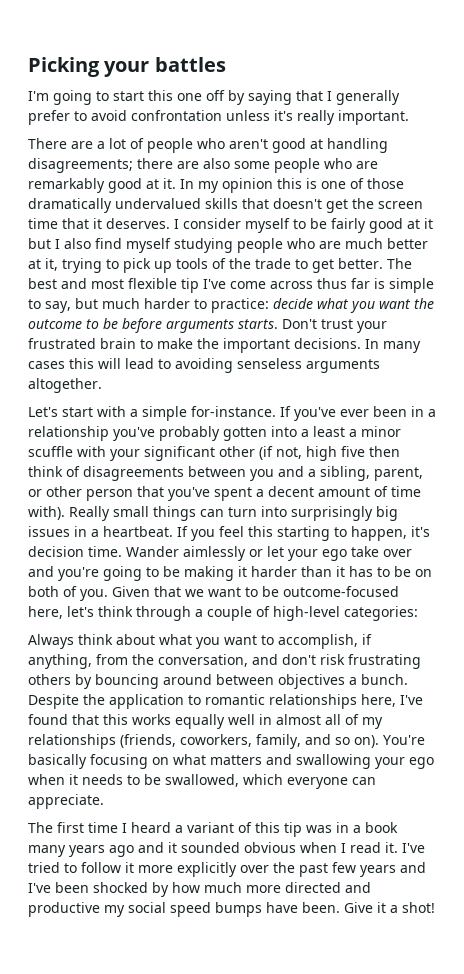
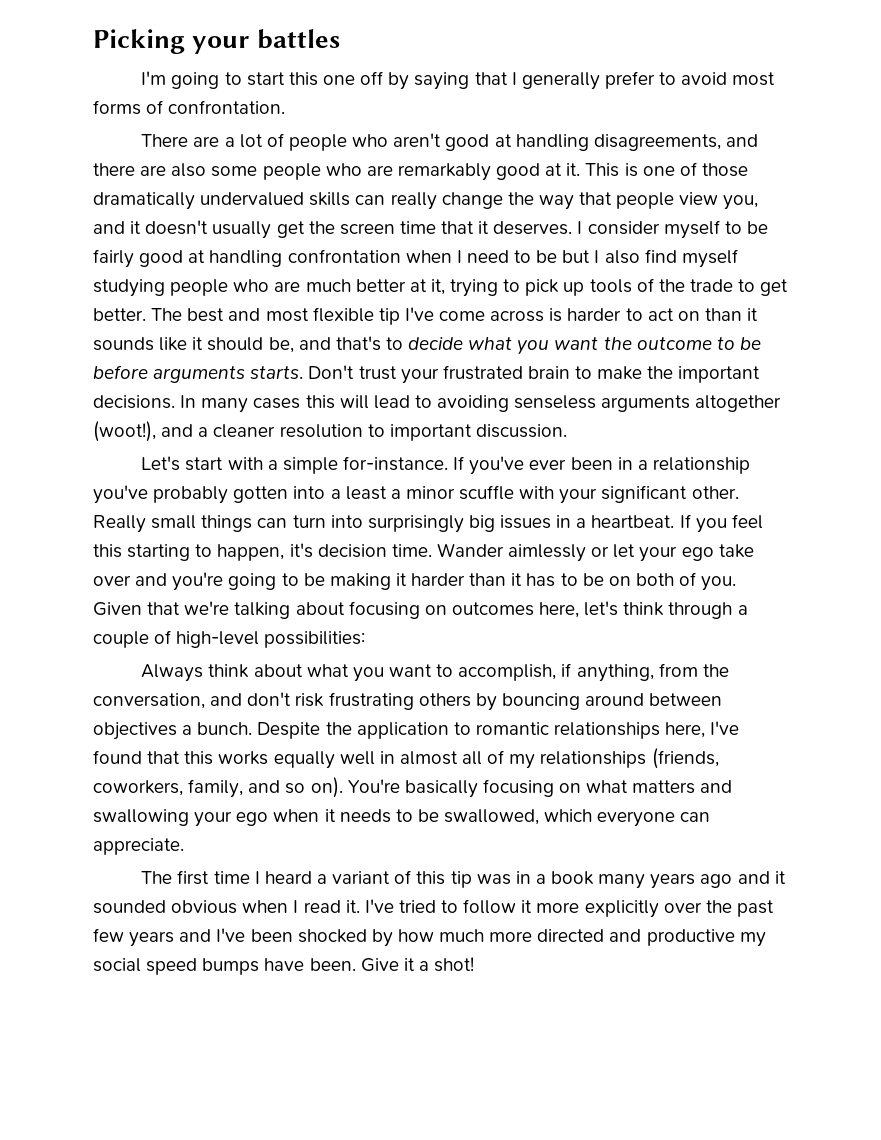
- I'm going to start this one off by saying that I generally prefer to avoid confrontation unless it's really important.
+ I'm going to start this one off by saying that I generally prefer to avoid most forms of confrontation.
- There are a lot of people who aren't good at handling disagreements; there are also some people who are remarkably good at it.
+ There are a lot of people who aren't good at handling disagreements, and there are also some people who are remarkably good at it.
- In my opinion this is one of those dramatically undervalued skills that doesn't get the screen time that it deserves.
+ This is one of those dramatically undervalued skills can really change the way that people view you, and it doesn't usually get the screen time that it deserves.
- I consider myself to be fairly good at it but I also find myself studying people who are much better at it, trying to pick up tools of the trade to get better.
+ I consider myself to be fairly good at handling confrontation when I need to be but I also find myself studying people who are much better at it, trying to pick up tools of the trade to get better.
- The best and most flexible tip I've come across thus far is simple to say, but much harder to practice: decide what you want the outcome to be before arguments starts.
+ The best and most flexible tip I've come across is harder to act on than it sounds like it should be, and that's to decide what you want the outcome to be before arguments starts.
- In many cases this will lead to avoiding senseless arguments altogether.
+ In many cases this will lead to avoiding senseless arguments altogether (woot!), and a cleaner resolution to important discussion.
- If you've ever been in a relationship you've probably gotten into a least a minor scuffle with your significant other (if not, high five then think of disagreements between you and a sibling, parent, or other person that you've spent a decent amount of time with).
+ If you've ever been in a relationship you've probably gotten into a least a minor scuffle with your significant other.
- Given that we want to be outcome-focused here, let's think through a couple of high-level categories:
+ Given that we're talking about focusing on outcomes here, let's think through a couple of high-level possibilities:

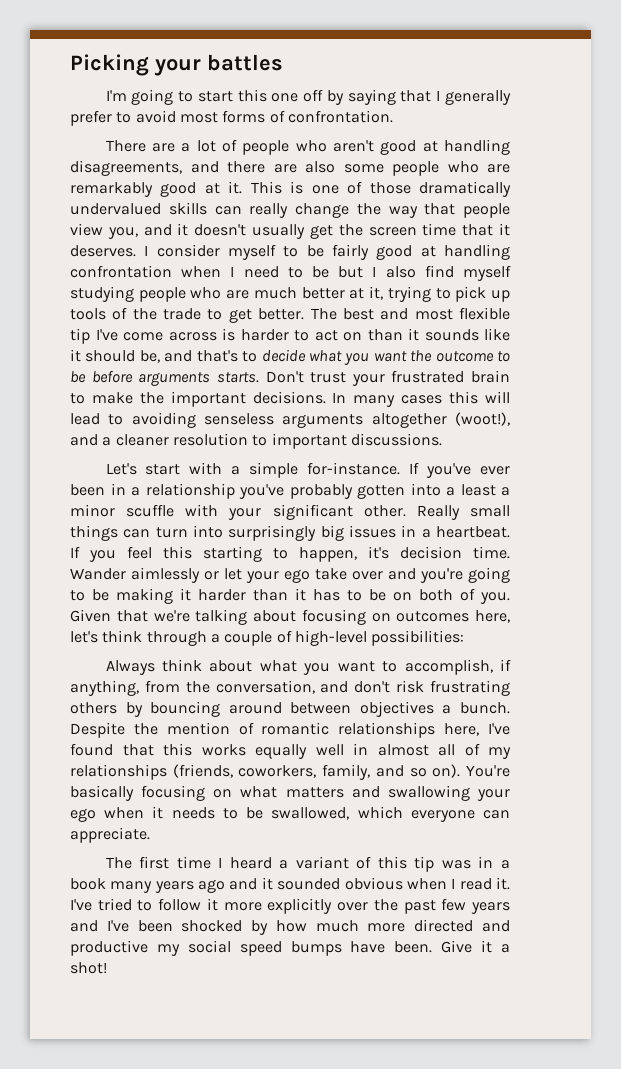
- In many cases this will lead to avoiding senseless arguments altogether (woot!), and a cleaner resolution to important discussion.
+ In many cases this will lead to avoiding senseless arguments altogether (woot!), and a cleaner resolution to important discussions.
- Despite the application to romantic relationships here, I've found that this works equally well in almost all of my relationships (friends, coworkers, family, and so on).
+ Despite the mention of romantic relationships here, I've found that this works equally well in almost all of my relationships (friends, coworkers, family, and so on).

